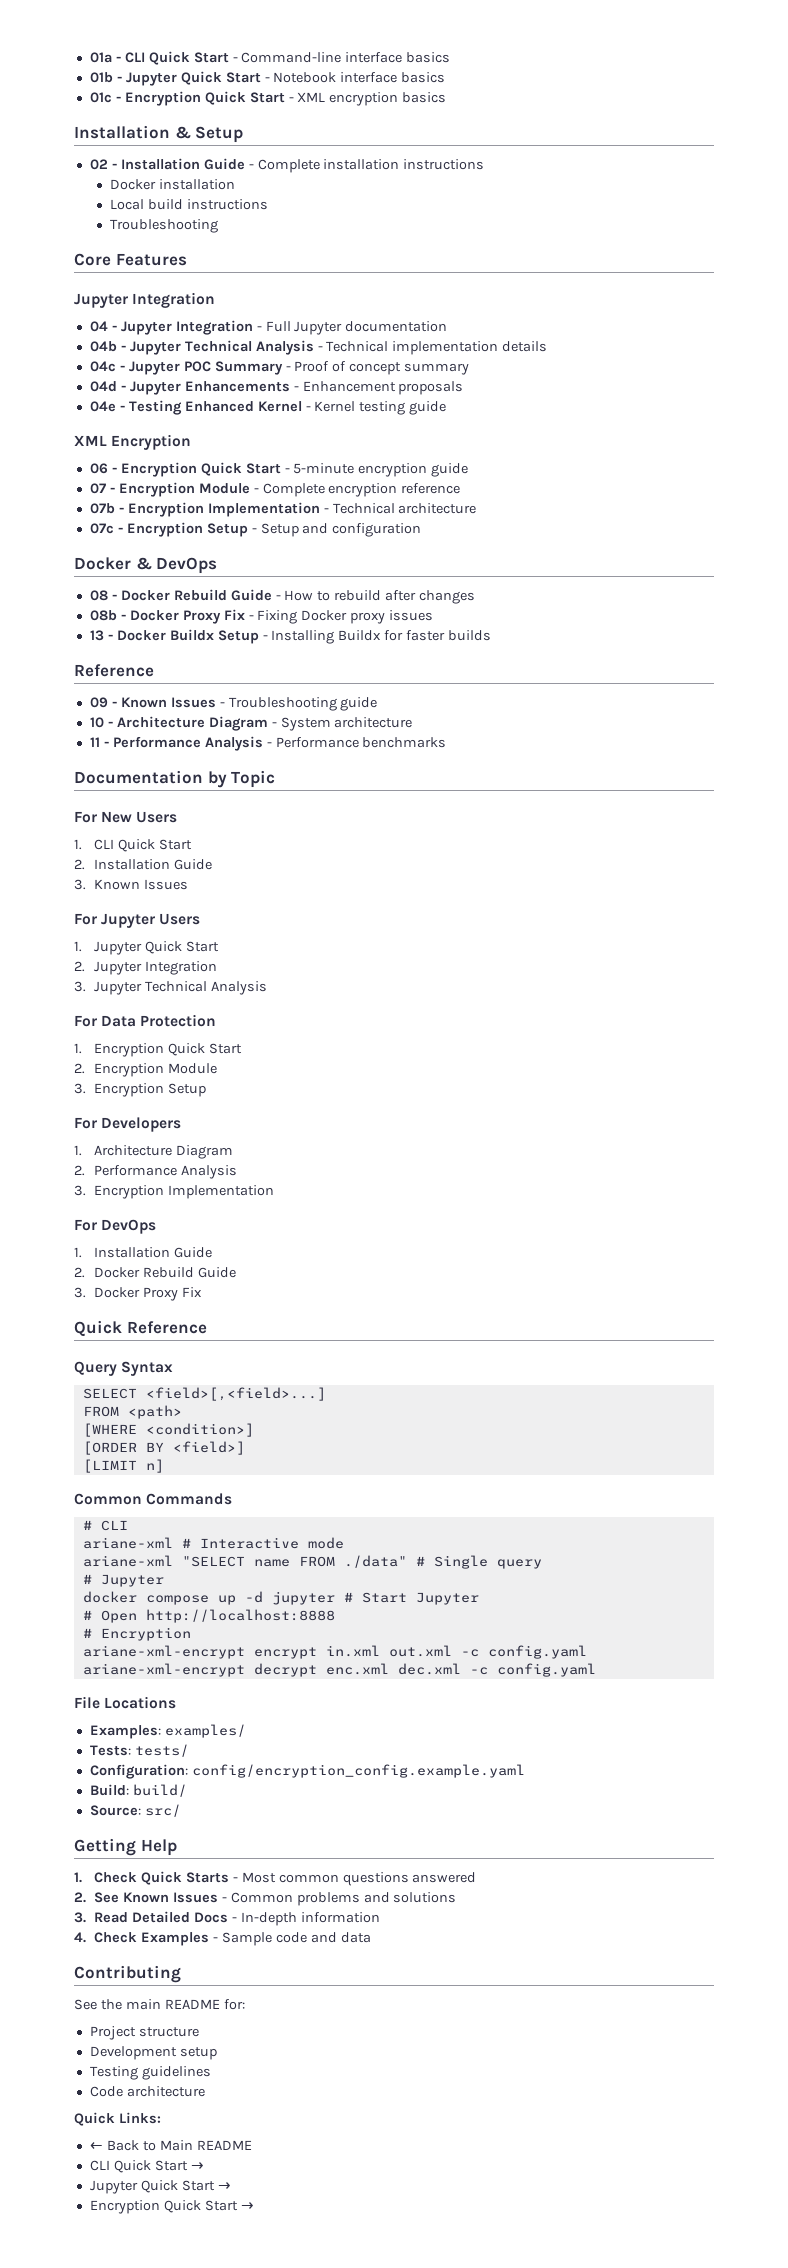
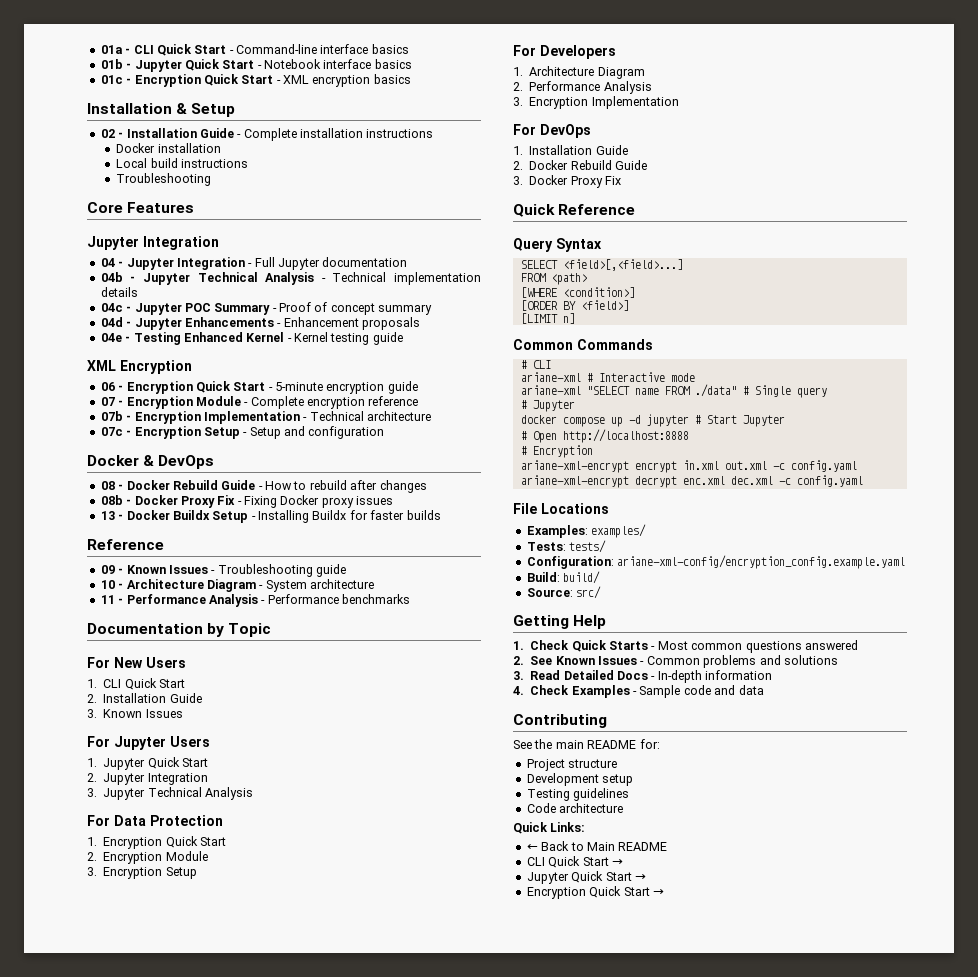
- Configuration: config/encryption_config.example.yaml
+ Configuration: ariane-xml-config/encryption_config.example.yaml

